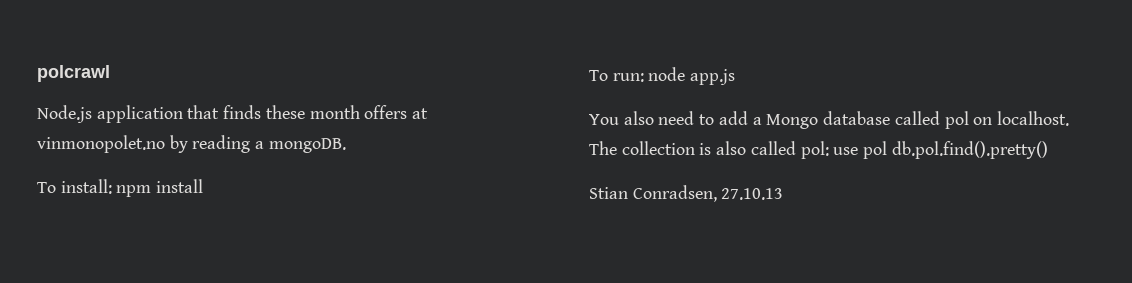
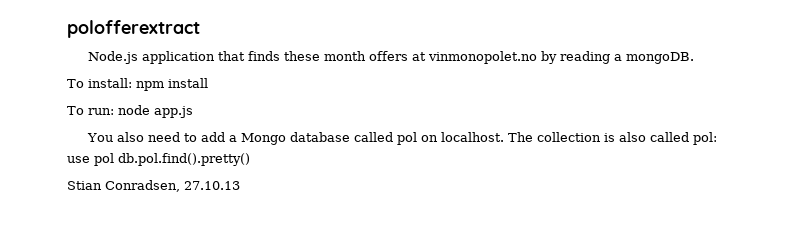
- polcrawl
+ polofferextract

